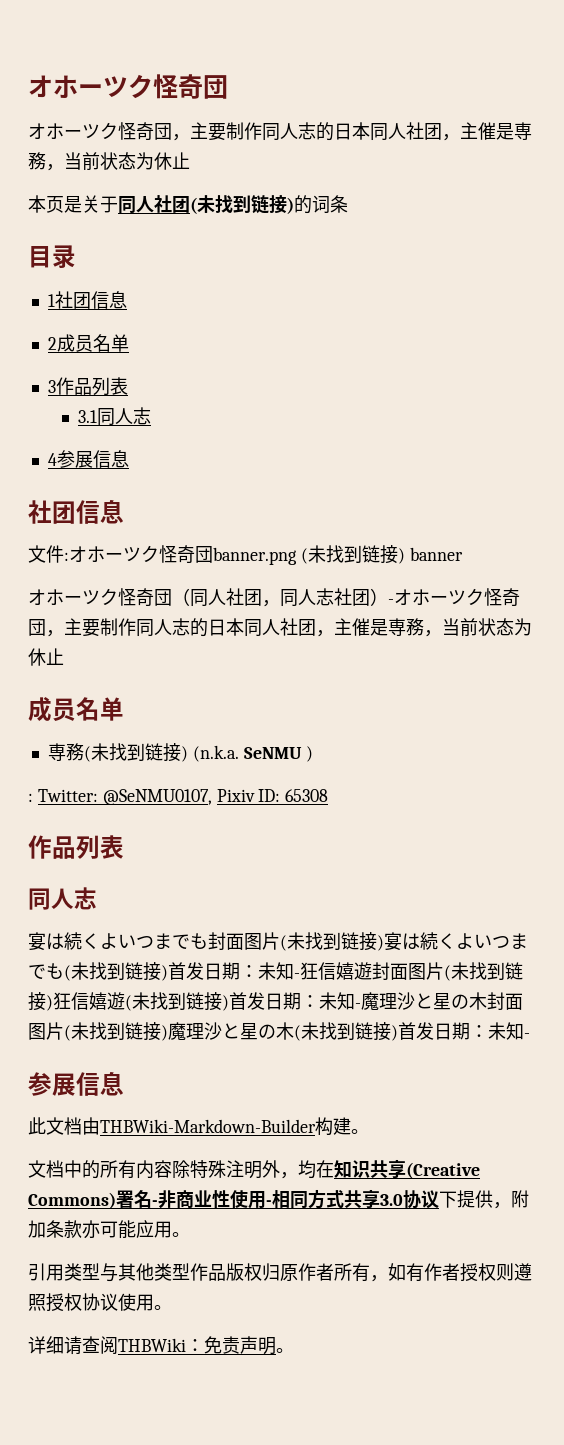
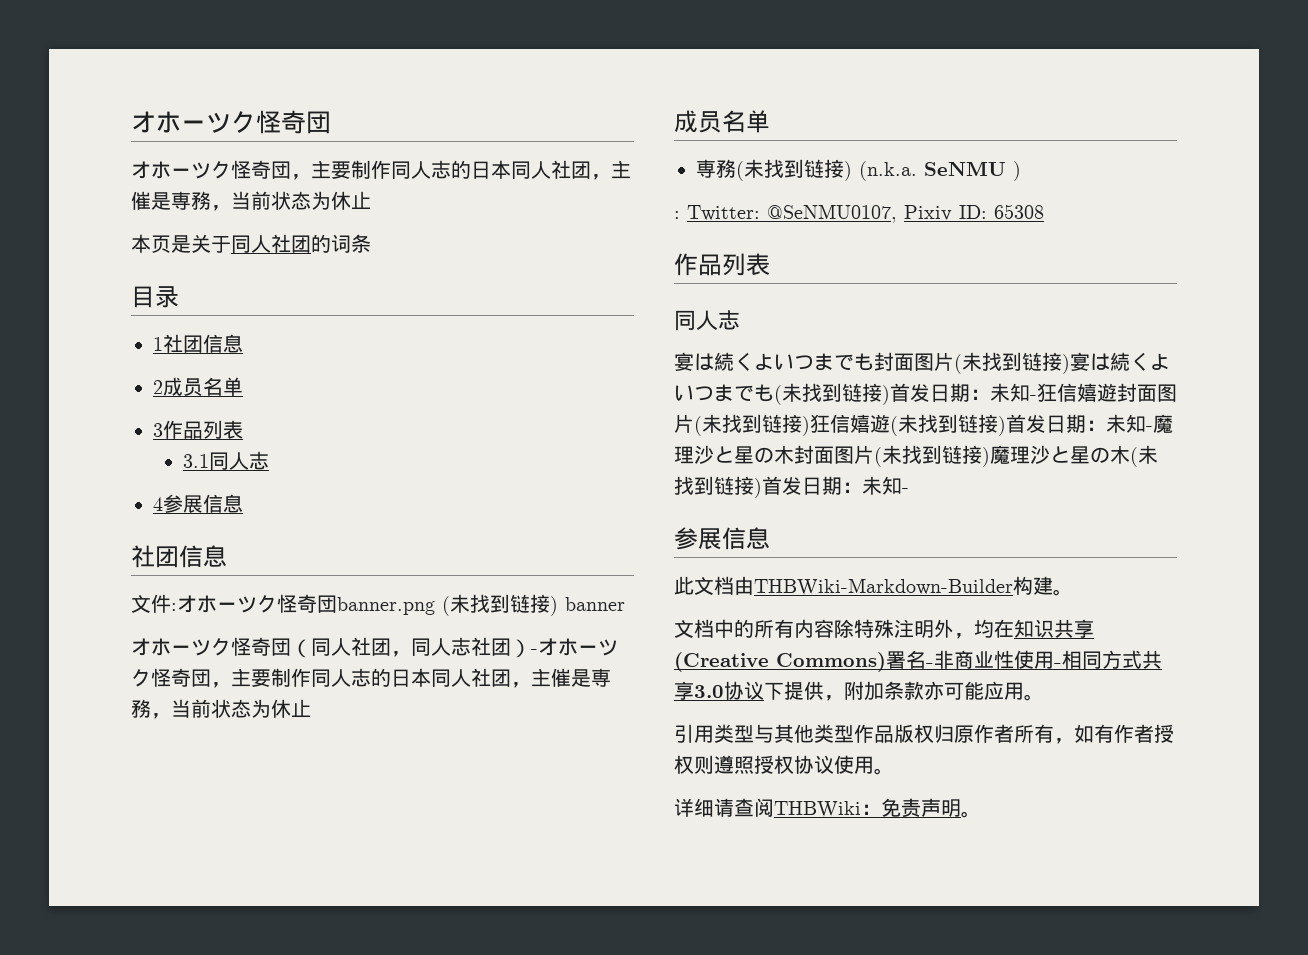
- 本页是关于同人社团(未找到链接)的词条
+ 本页是关于同人社团的词条

